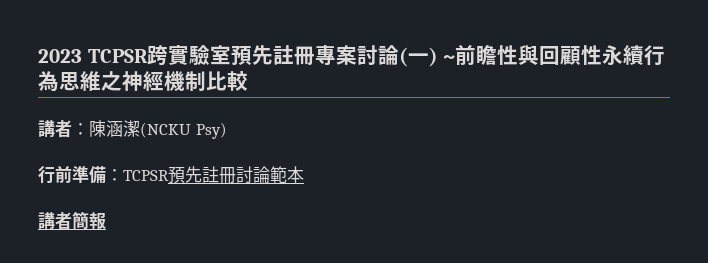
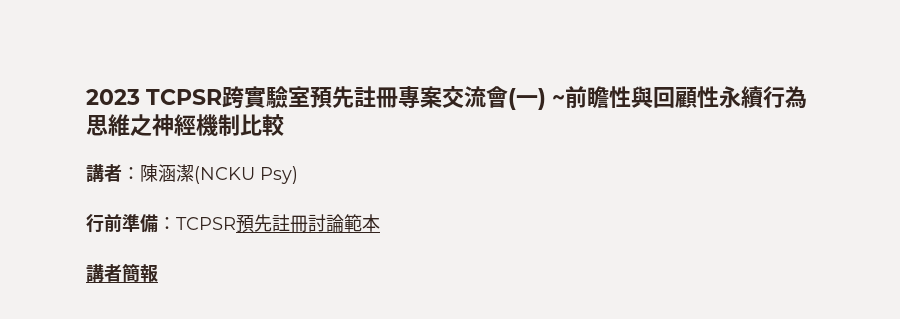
- 2023 TCPSR跨實驗室預先註冊專案討論(一) ~前瞻性與回顧性永續行為思維之神經機制比較
+ 2023 TCPSR跨實驗室預先註冊專案交流會(一) ~前瞻性與回顧性永續行為思維之神經機制比較

